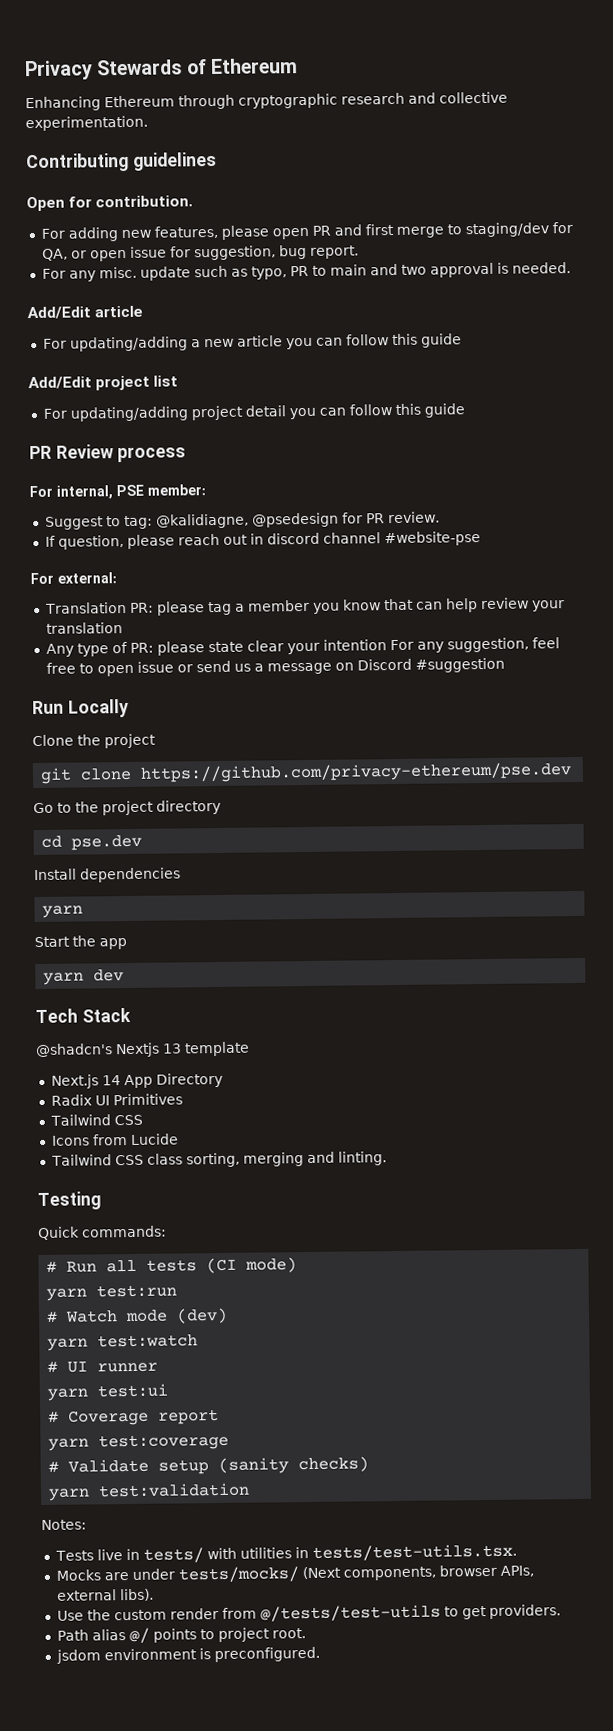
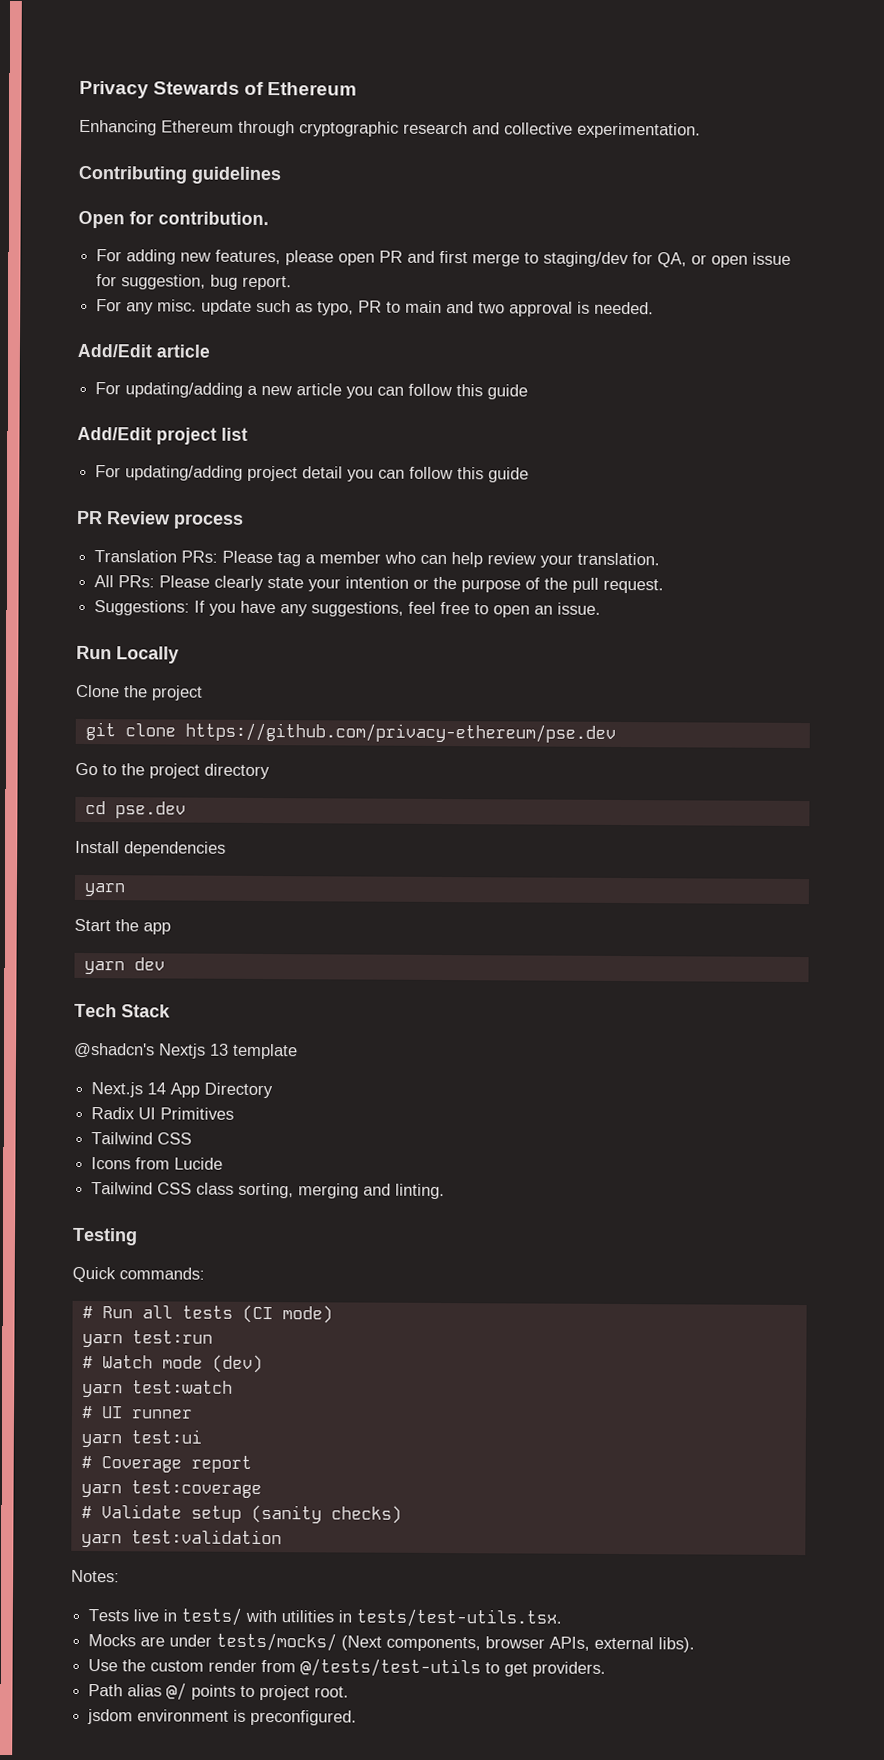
- For internal, PSE member:
- Suggest to tag: @kalidiagne, @psedesign for PR review.
- If question, please reach out in discord channel #website-pse
- For external:
- Translation PR: please tag a member you know that can help review your translation
- Any type of PR: please state clear your intention For any suggestion, feel free to open issue or send us a message on Discord #suggestion
+ Translation PRs: Please tag a member who can help review your translation.
+ All PRs: Please clearly state your intention or the purpose of the pull request.
+ Suggestions: If you have any suggestions, feel free to open an issue.

